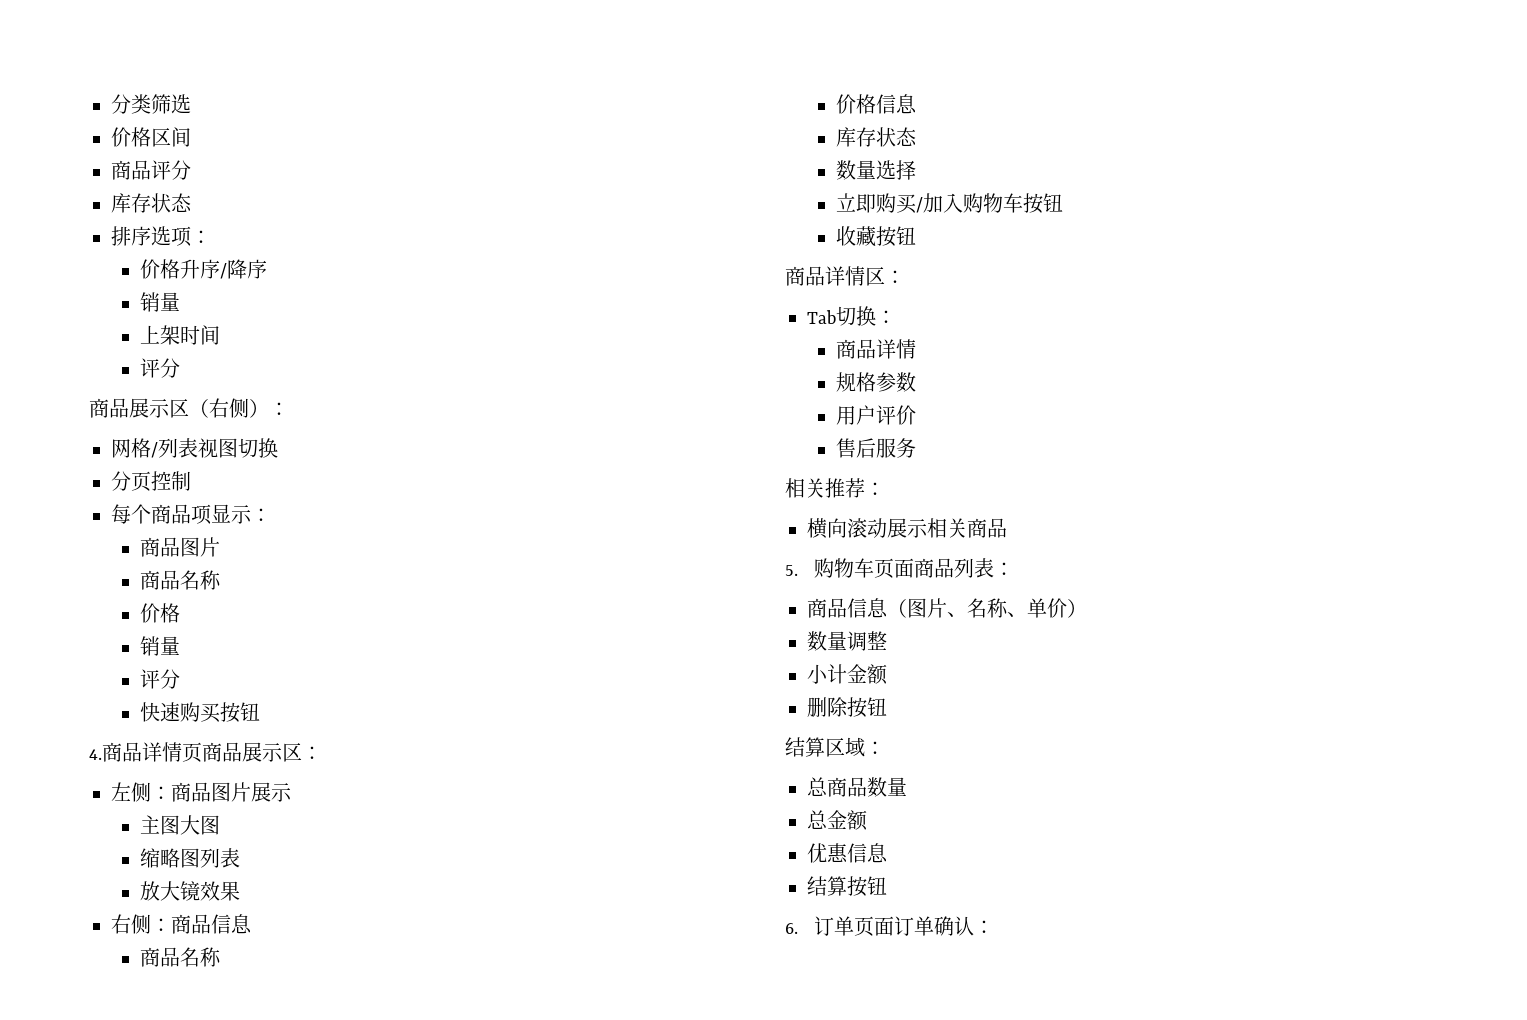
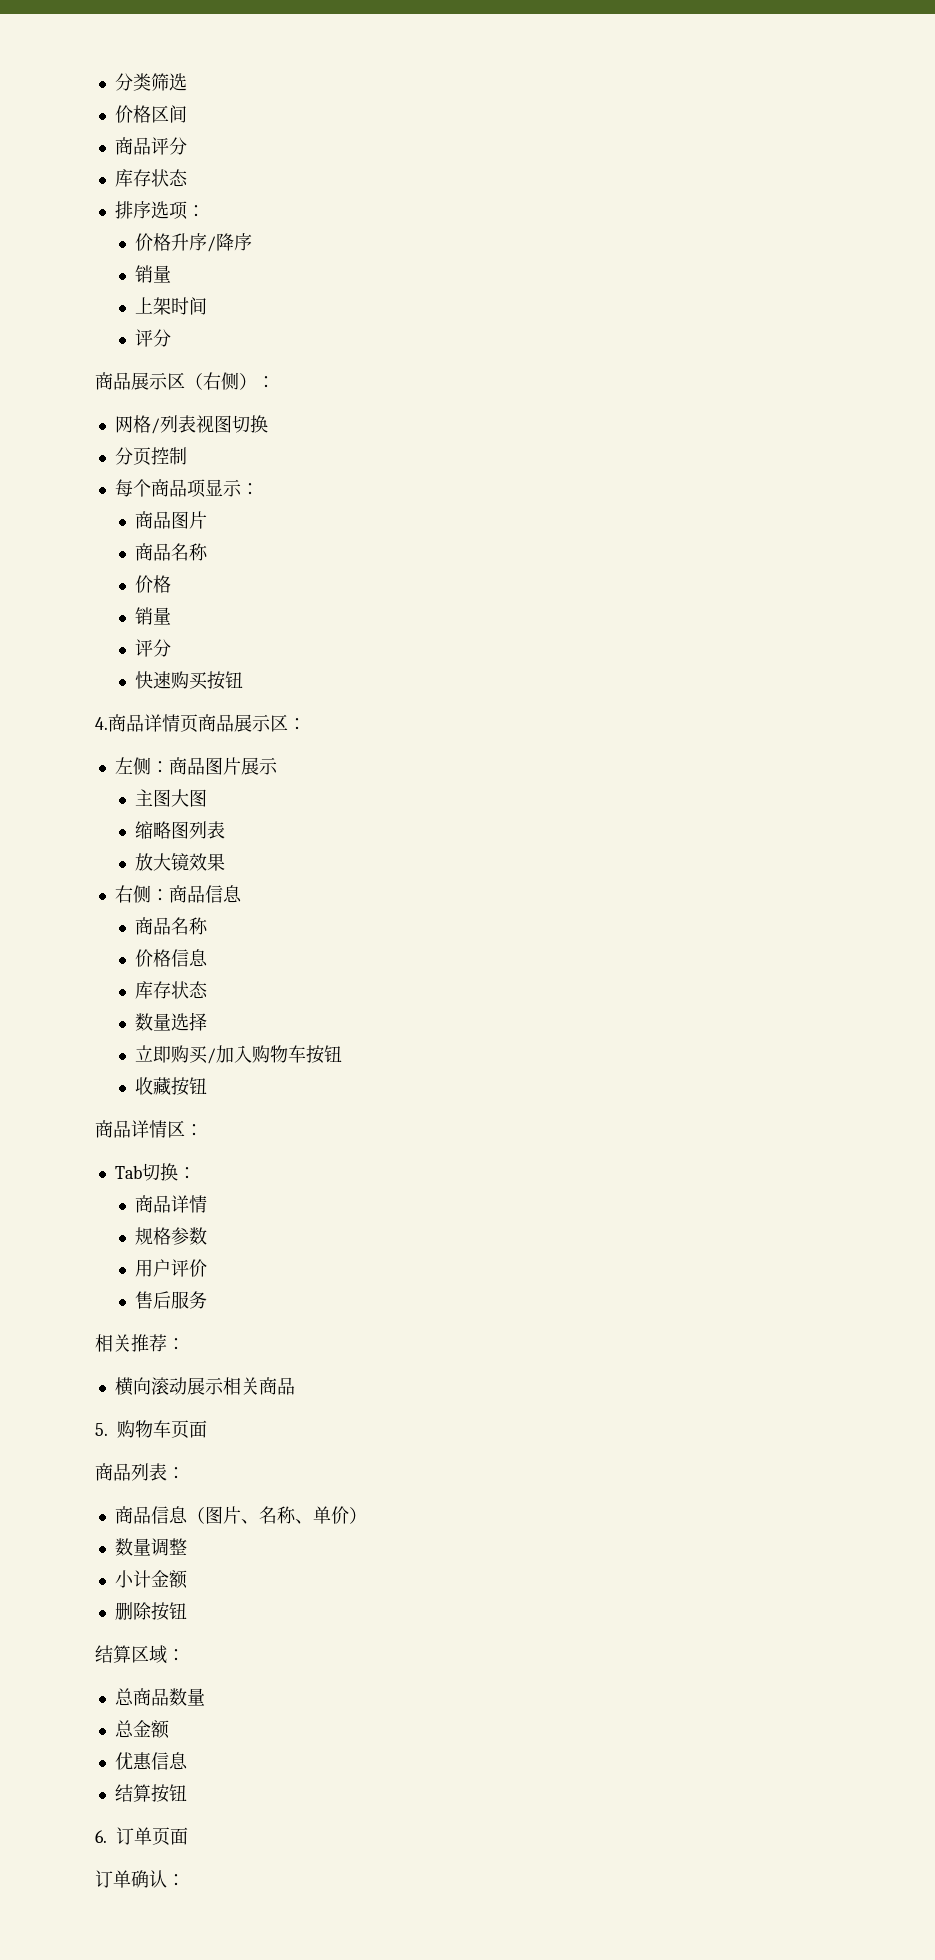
- 5.购物车页面商品列表：
+ 5.购物车页面
+ 商品列表：
- 6.订单页面订单确认：
+ 6.订单页面
+ 订单确认：

